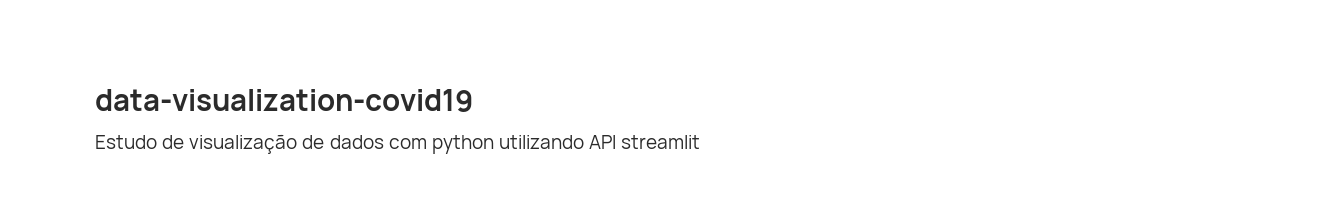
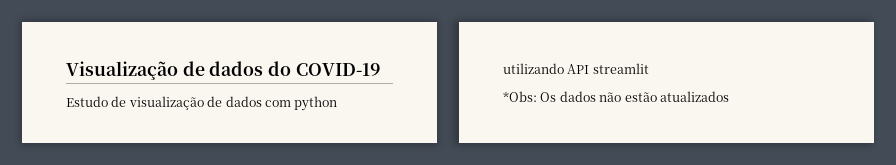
- data-visualization-covid19
+ Visualização de dados do COVID-19
+ *Obs: Os dados não estão atualizados

